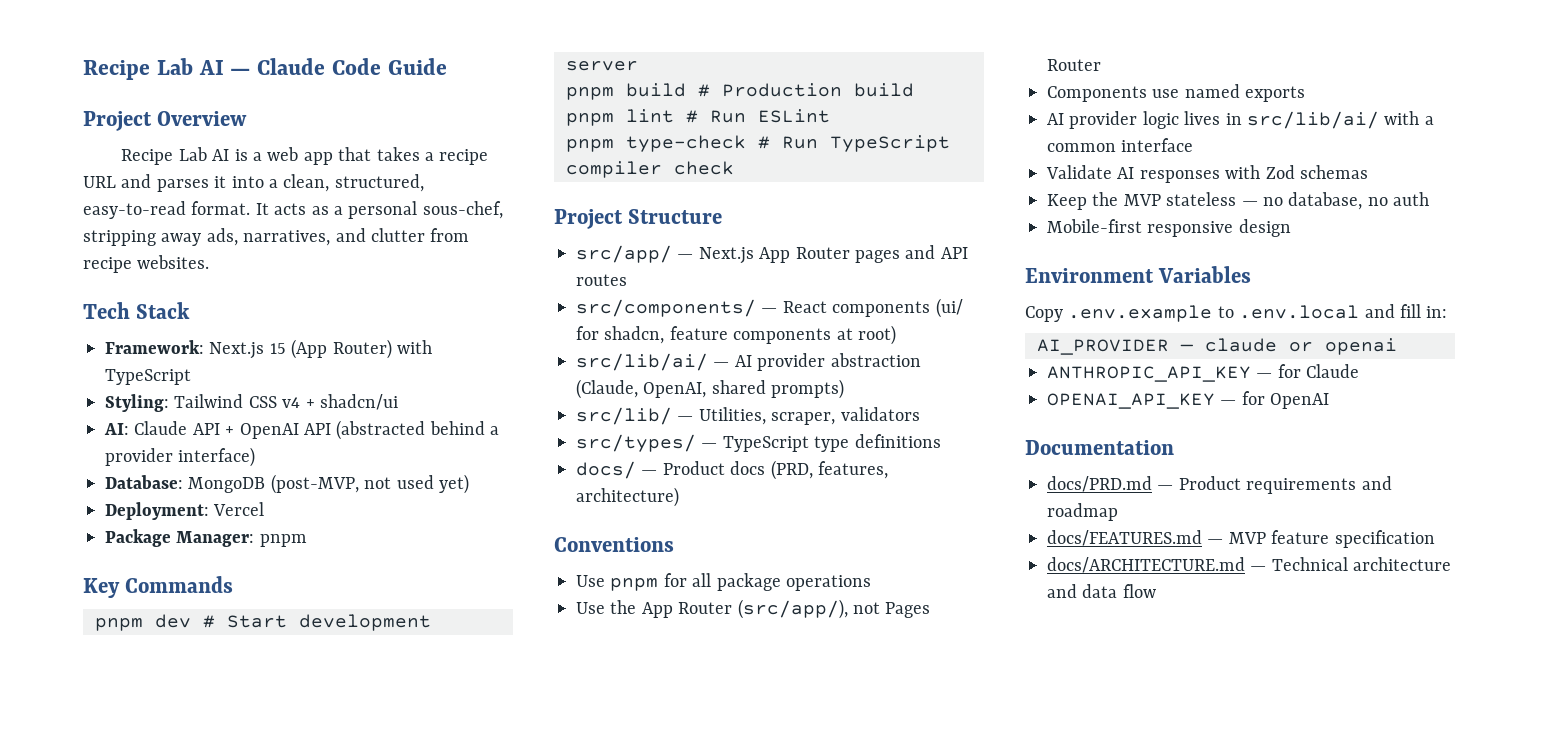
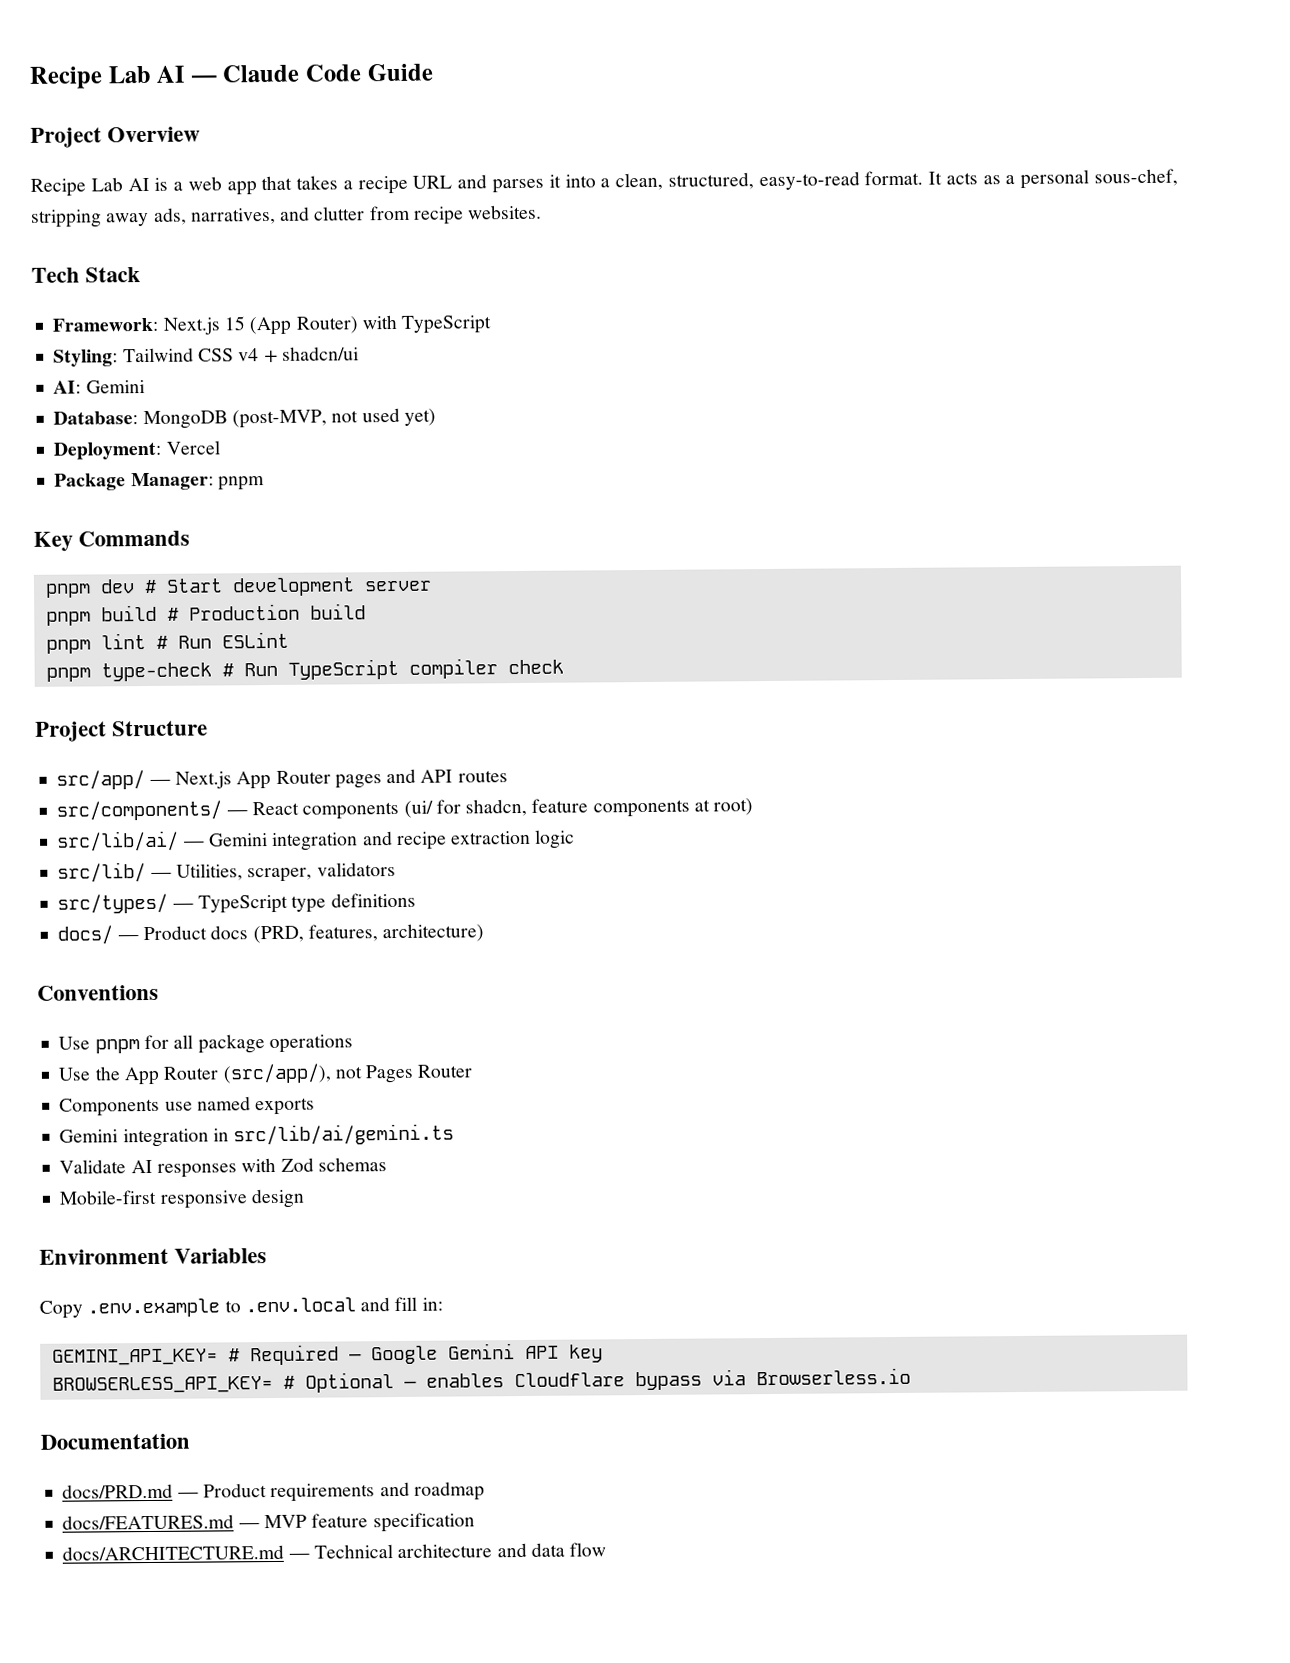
- AI: Claude API + OpenAI API (abstracted behind a provider interface)
+ AI: Gemini
- src/lib/ai/ — AI provider abstraction (Claude, OpenAI, shared prompts)
+ src/lib/ai/ — Gemini integration and recipe extraction logic
- AI provider logic lives in src/lib/ai/ with a common interface
+ Gemini integration in src/lib/ai/gemini.ts
- Keep the MVP stateless — no database, no auth
- AI_PROVIDER — claude or openai
- ANTHROPIC_API_KEY — for Claude
- OPENAI_API_KEY — for OpenAI
+ GEMINI_API_KEY= # Required — Google Gemini API key
+ BROWSERLESS_API_KEY= # Optional — enables Cloudflare bypass via Browserless.io

